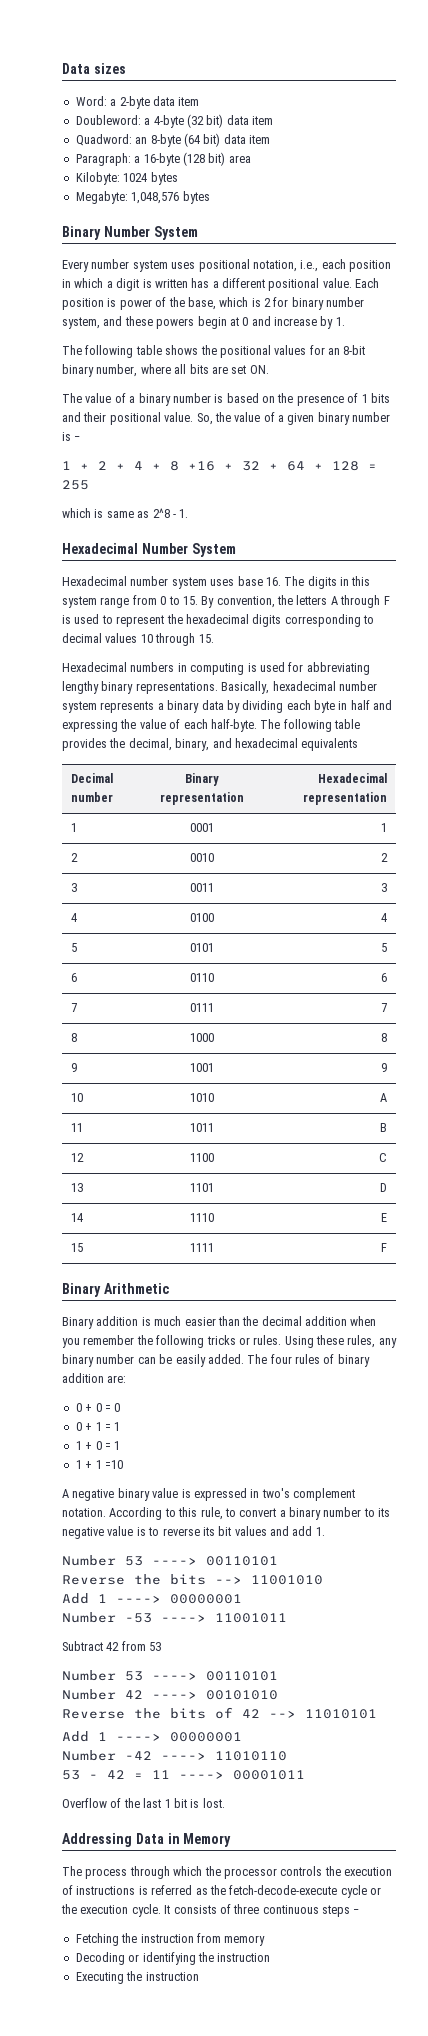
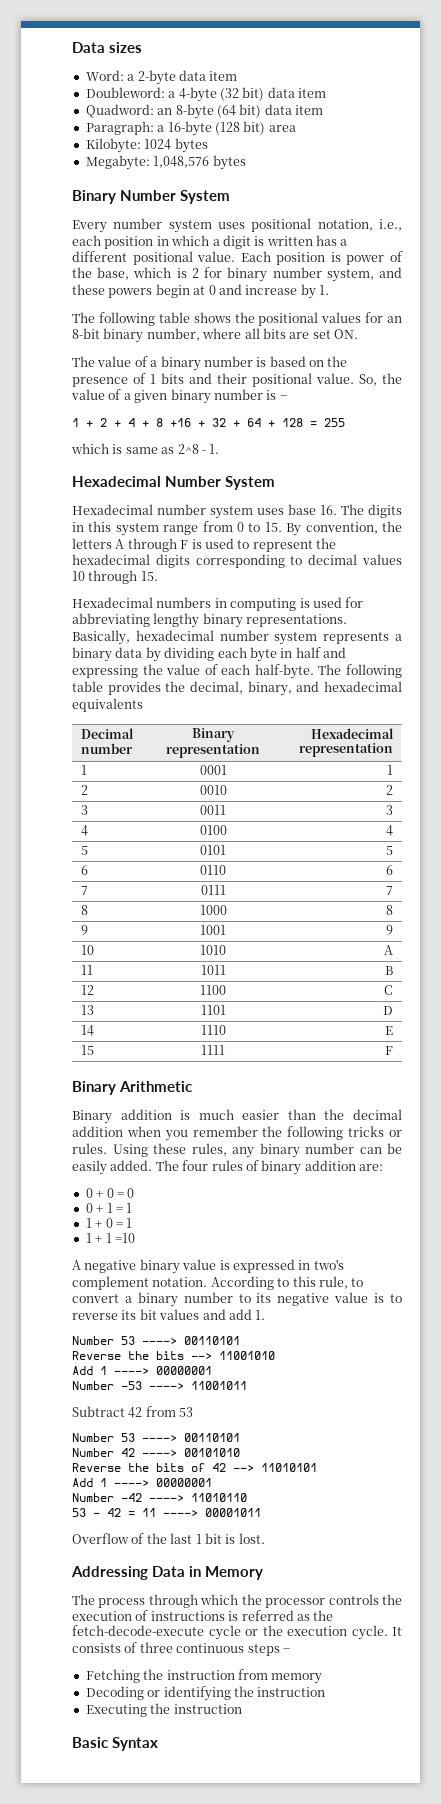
+ Basic Syntax

